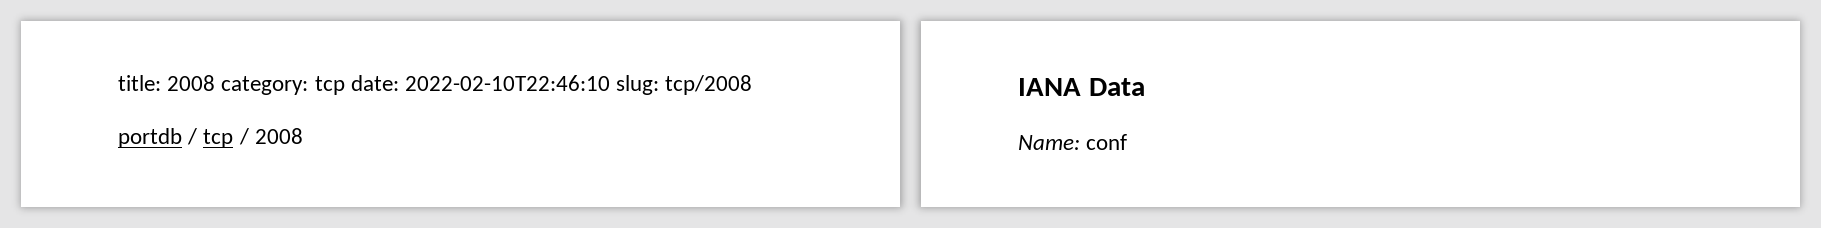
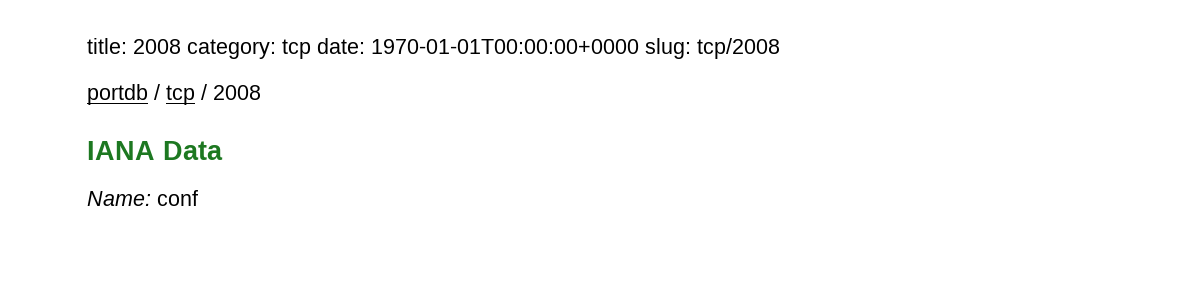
- title: 2008 category: tcp date: 2022-02-10T22:46:10 slug: tcp/2008
+ title: 2008 category: tcp date: 1970-01-01T00:00:00+0000 slug: tcp/2008

